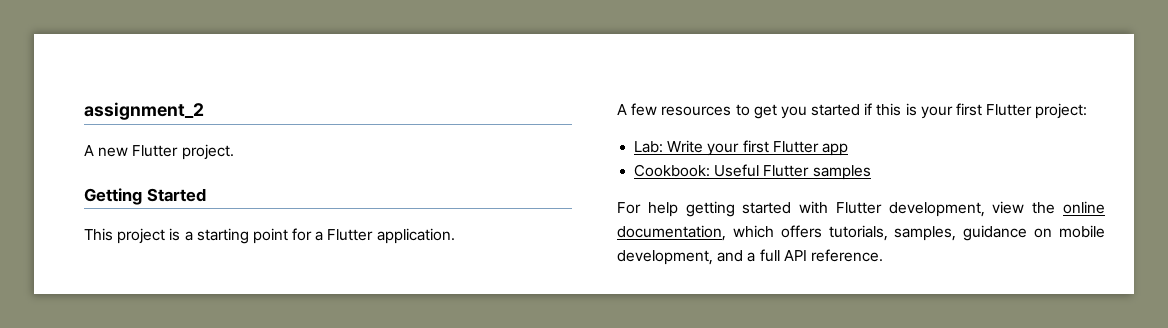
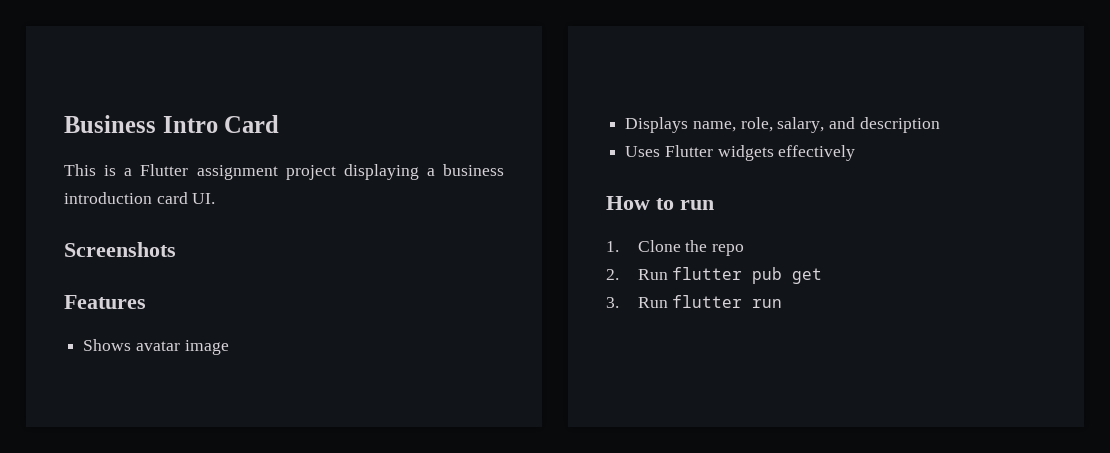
- assignment_2
- A new Flutter project.
- Getting Started
+ Business Intro Card
- This project is a starting point for a Flutter application.
- A few resources to get you started if this is your first Flutter project:
- Lab: Write your first Flutter app
- Cookbook: Useful Flutter samples
- For help getting started with Flutter development, view the online documentation, which offers tutorials, samples, guidance on mobile development, and a full API reference.
+ This is a Flutter assignment project displaying a business introduction card UI.
+ Screenshots
+ Features
+ Shows avatar image
+ Displays name, role, salary, and description
+ Uses Flutter widgets effectively
+ How to run
+ 1. Clone the repo
+ 2. Run flutter pub get
+ 3. Run flutter run

